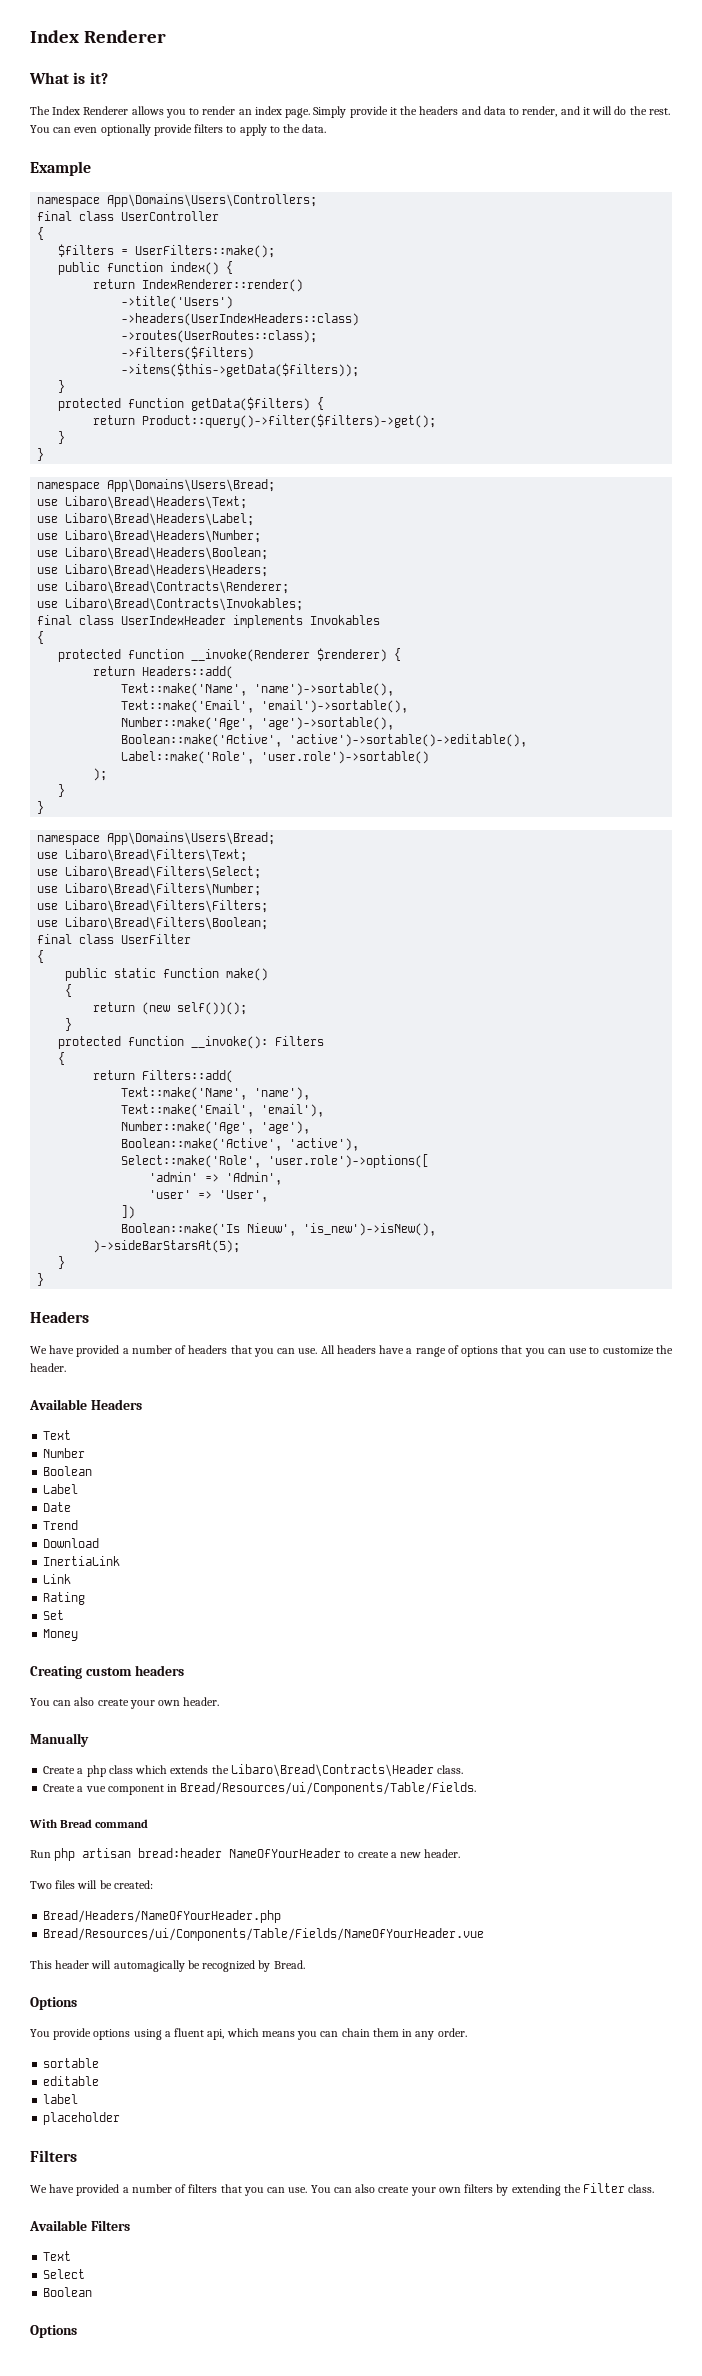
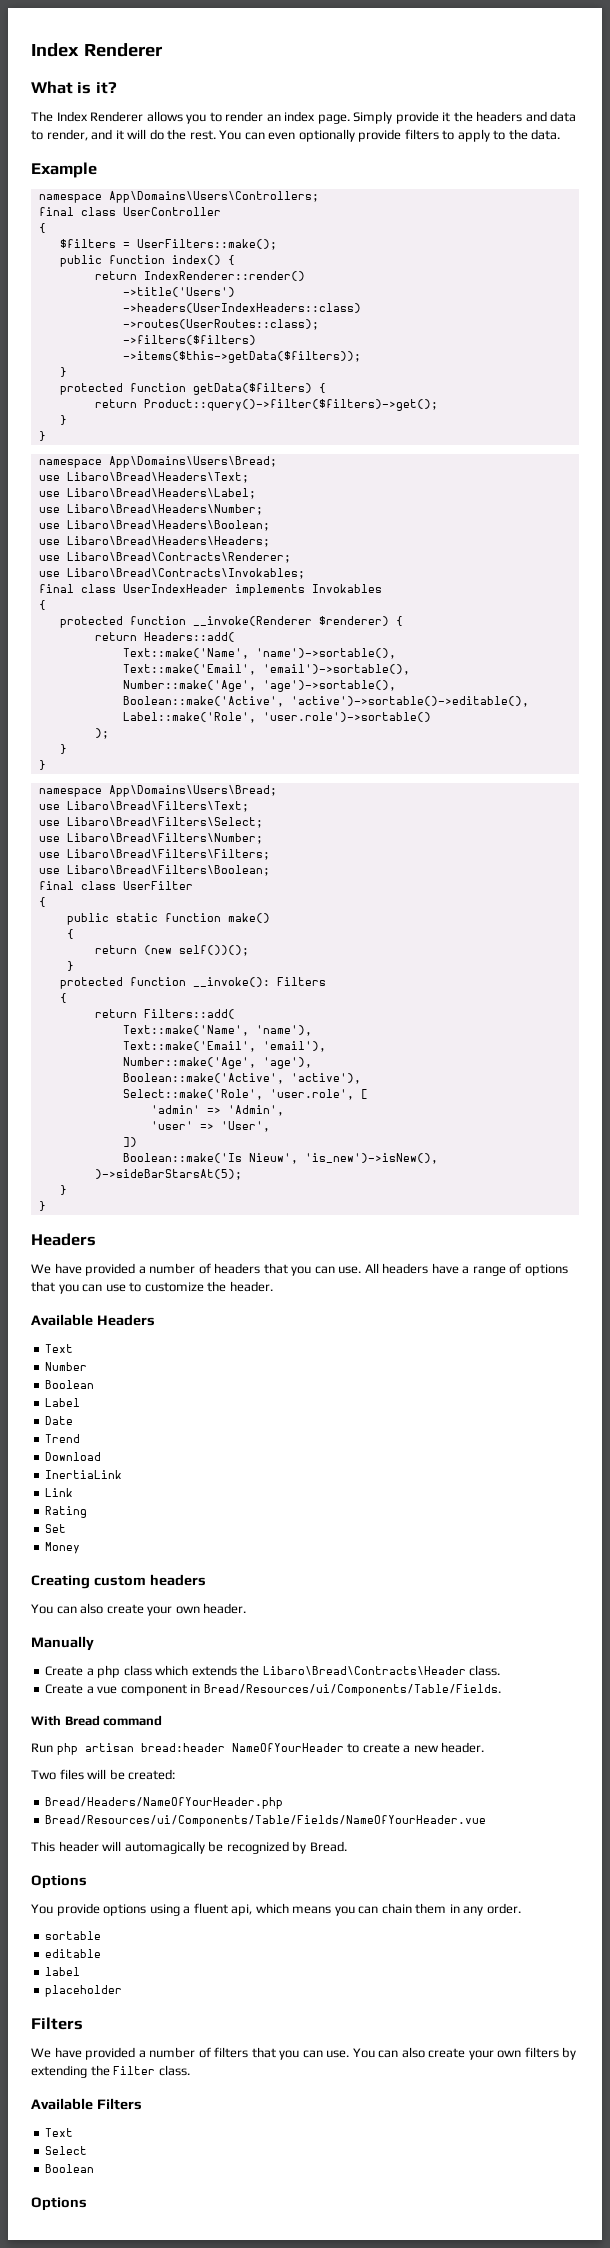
- Select::make('Role', 'user.role')->options([
+ Select::make('Role', 'user.role', [

